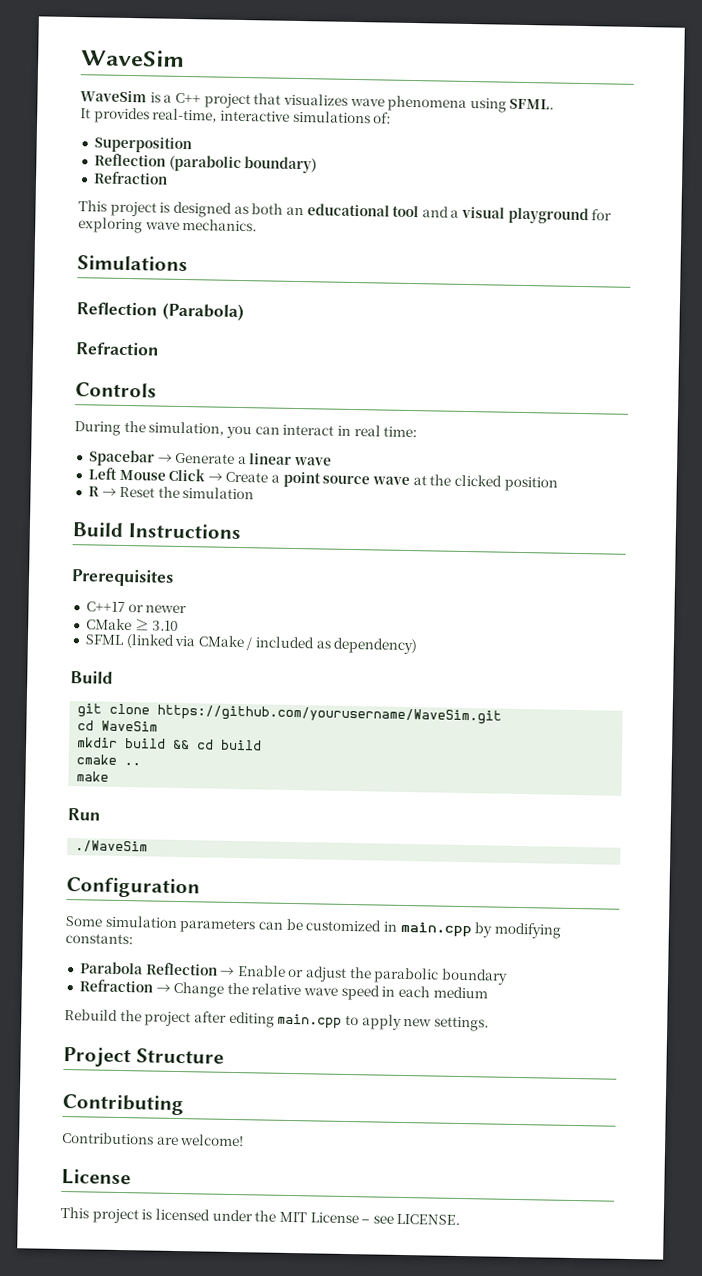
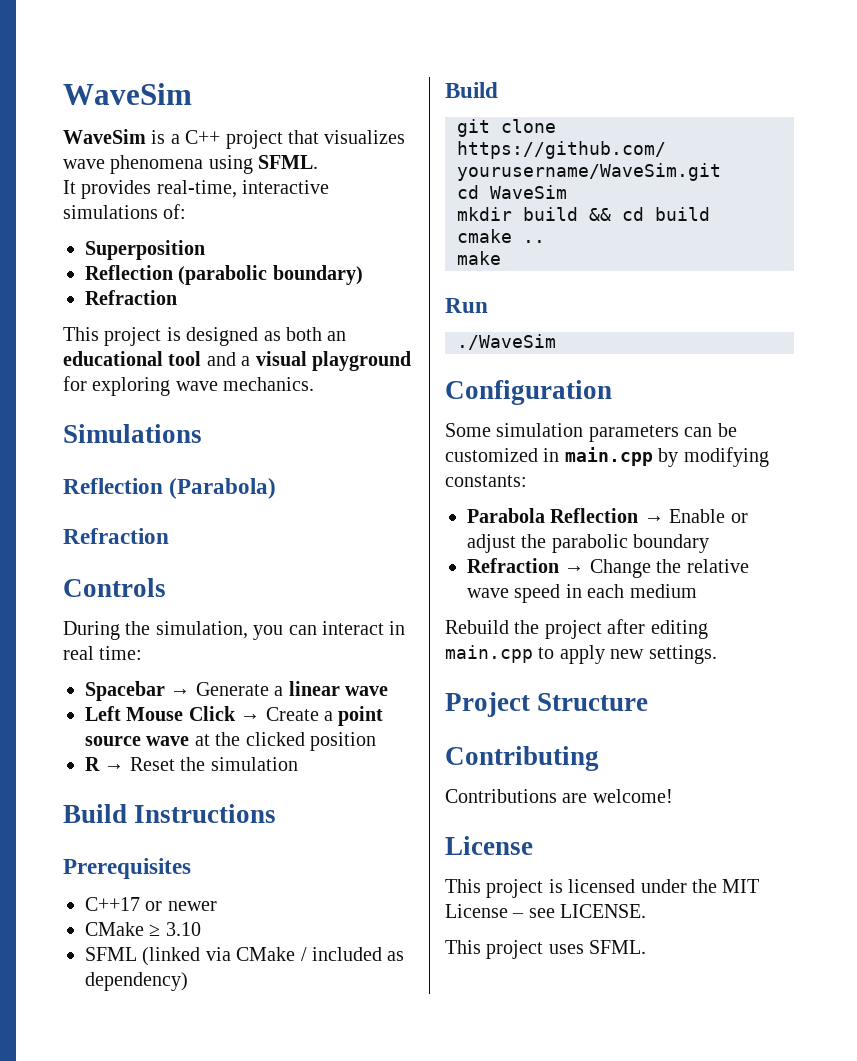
+ This project uses SFML.

